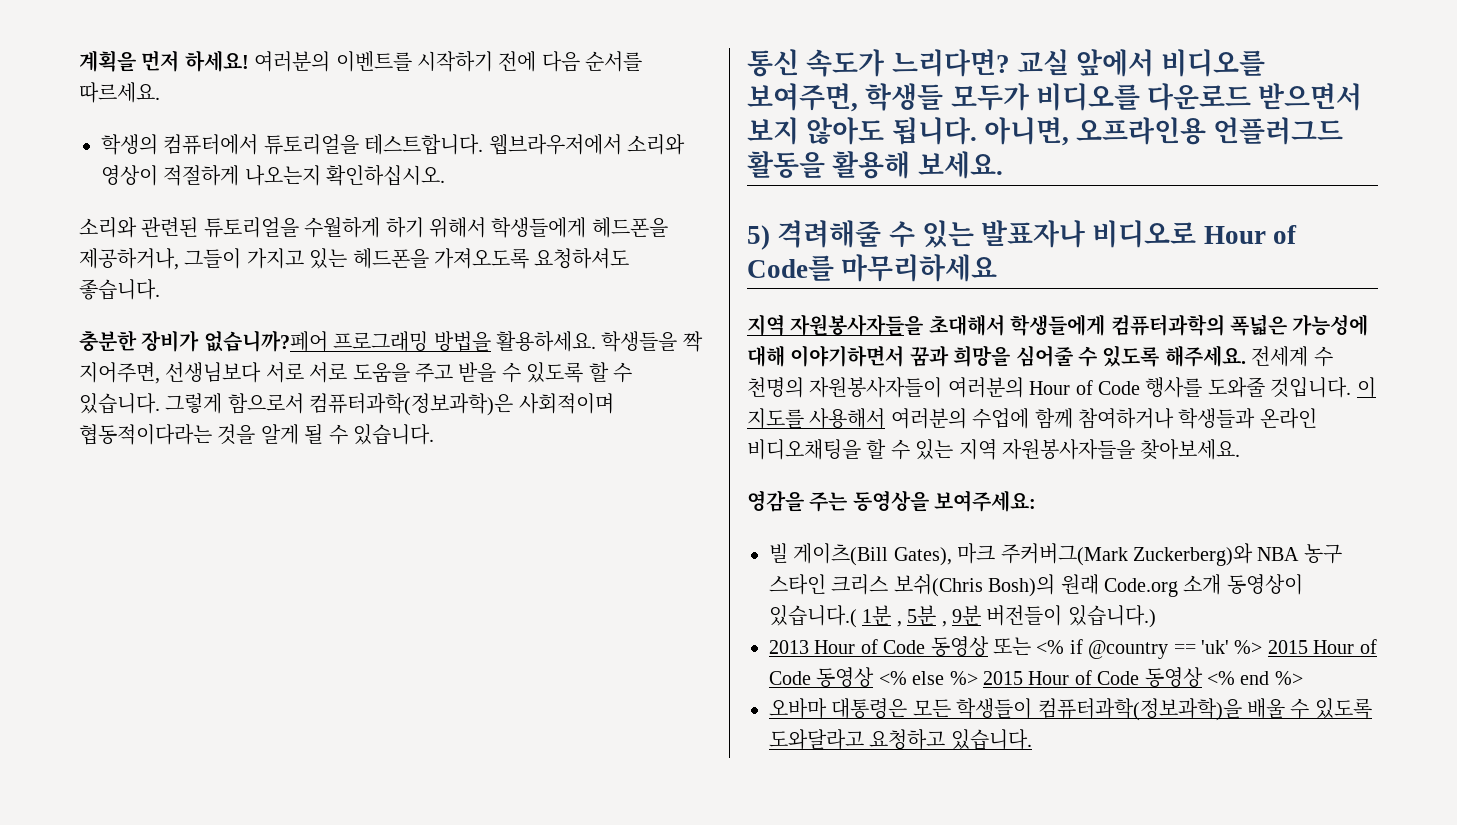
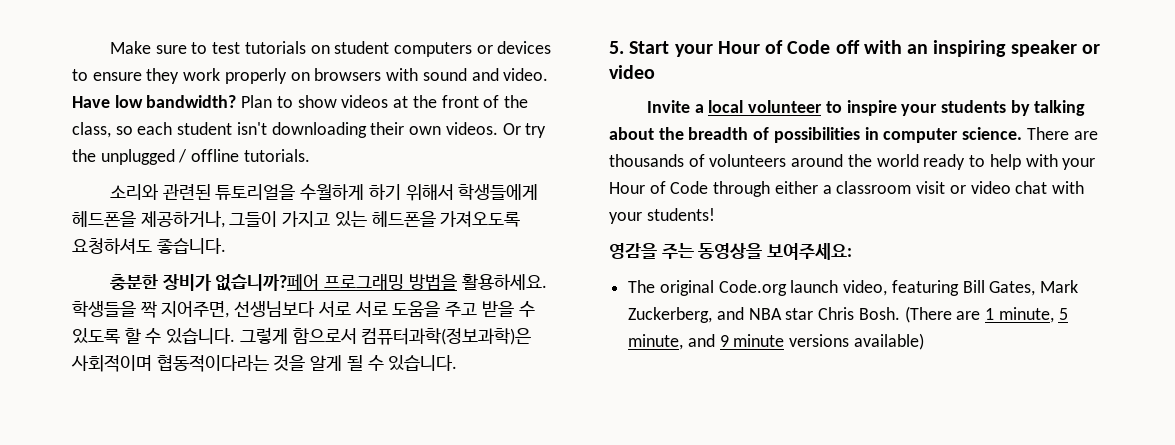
- 계획을 먼저 하세요! 여러분의 이벤트를 시작하기 전에 다음 순서를 따르세요.
- 학생의 컴퓨터에서 튜토리얼을 테스트합니다. 웹브라우저에서 소리와 영상이 적절하게 나오는지 확인하십시오.
+ Make sure to test tutorials on student computers or devices to ensure they work properly on browsers with sound and video. Have low bandwidth? Plan to show videos at the front of the class, so each student isn't downloading their own videos. Or try the unplugged / offline tutorials.
- 통신 속도가 느리다면? 교실 앞에서 비디오를 보여주면, 학생들 모두가 비디오를 다운로드 받으면서 보지 않아도 됩니다. 아니면, 오프라인용 언플러그드 활동을 활용해 보세요.
- 5) 격려해줄 수 있는 발표자나 비디오로 Hour of Code를 마무리하세요
- 지역 자원봉사자들을 초대해서 학생들에게 컴퓨터과학의 폭넓은 가능성에 대해 이야기하면서 꿈과 희망을 심어줄 수 있도록 해주세요. 전세계 수 천명의 자원봉사자들이 여러분의 Hour of Code 행사를 도와줄 것입니다. 이 지도를 사용해서 여러분의 수업에 함께 참여하거나 학생들과 온라인 비디오채팅을 할 수 있는 지역 자원봉사자들을 찾아보세요.
+ 5. Start your Hour of Code off with an inspiring speaker or video
+ Invite a local volunteer to inspire your students by talking about the breadth of possibilities in computer science. There are thousands of volunteers around the world ready to help with your Hour of Code through either a classroom visit or video chat with your students!
  영감을 주는 동영상을 보여주세요:
- 빌 게이츠(Bill Gates), 마크 주커버그(Mark Zuckerberg)와 NBA 농구 스타인 크리스 보쉬(Chris Bosh)의 원래 Code.org 소개 동영상이 있습니다.( 1분 , 5분 , 9분 버전들이 있습니다.)
- 2013 Hour of Code 동영상 또는 <% if @country == 'uk' %> 2015 Hour of Code 동영상 <% else %> 2015 Hour of Code 동영상 <% end %>
- 오바마 대통령은 모든 학생들이 컴퓨터과학(정보과학)을 배울 수 있도록 도와달라고 요청하고 있습니다.
+ The original Code.org launch video, featuring Bill Gates, Mark Zuckerberg, and NBA star Chris Bosh. (There are 1 minute, 5 minute, and 9 minute versions available)

